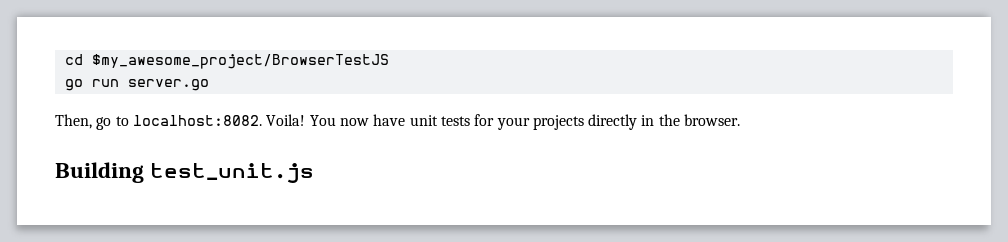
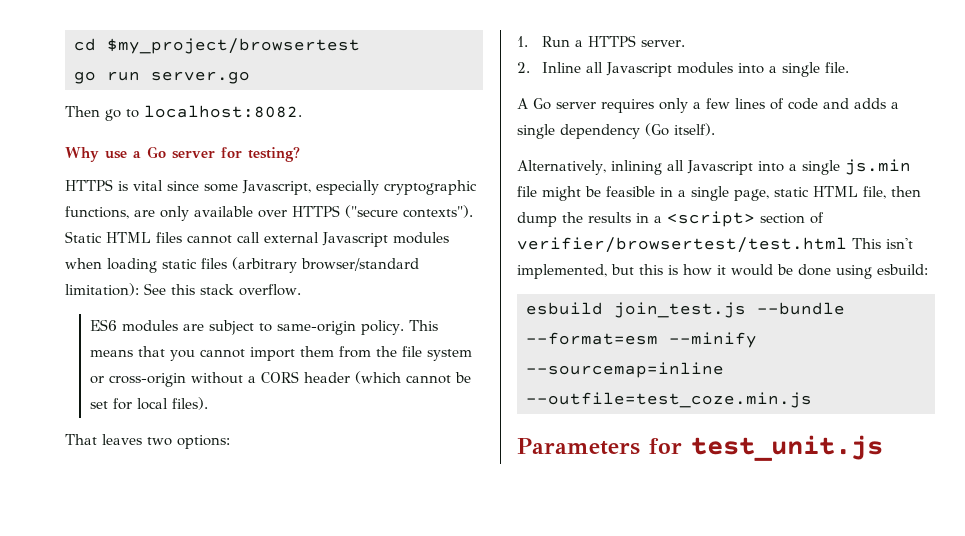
- cd $my_awesome_project/BrowserTestJS
+ cd $my_project/browsertest
- Then, go to localhost:8082. Voila! You now have unit tests for your projects directly in the browser.
- Building test_unit.js
+ Then go to localhost:8082.
+ Why use a Go server for testing?
+ HTTPS is vital since some Javascript, especially cryptographic functions, are only available over HTTPS ("secure contexts"). Static HTML files cannot call external Javascript modules when loading static files (arbitrary browser/standard limitation): See this stack overflow.
+ ES6 modules are subject to same-origin policy. This means that you cannot import them from the file system or cross-origin without a CORS header (which cannot be set for local files).
+ That leaves two options:
+ 1. Run a HTTPS server.
+ 2. Inline all Javascript modules into a single file.
+ A Go server requires only a few lines of code and adds a single dependency (Go itself).
+ Alternatively, inlining all Javascript into a single js.min file might be feasible in a single page, static HTML file, then dump the results in a <script> section of verifier/browsertest/test.html This isn't implemented, but this is how it would be done using esbuild:
+ esbuild join_test.js --bundle --format=esm --minify --sourcemap=inline --outfile=test_coze.min.js
+ Parameters for test_unit.js

